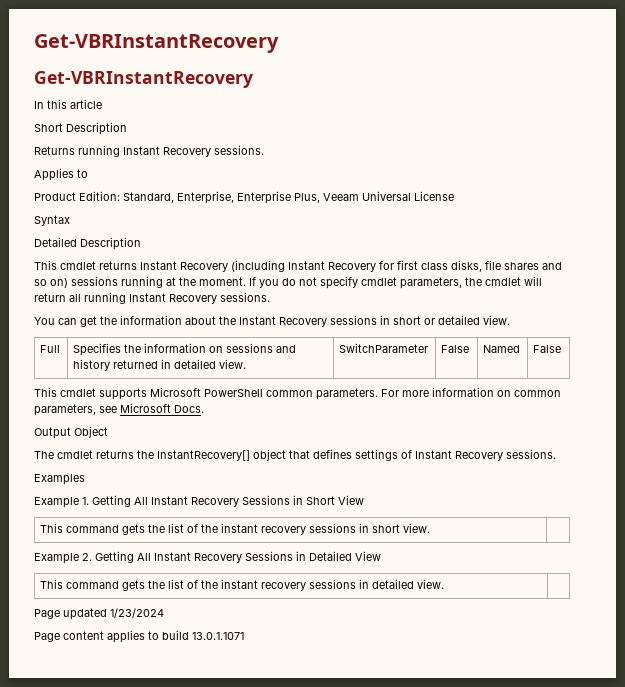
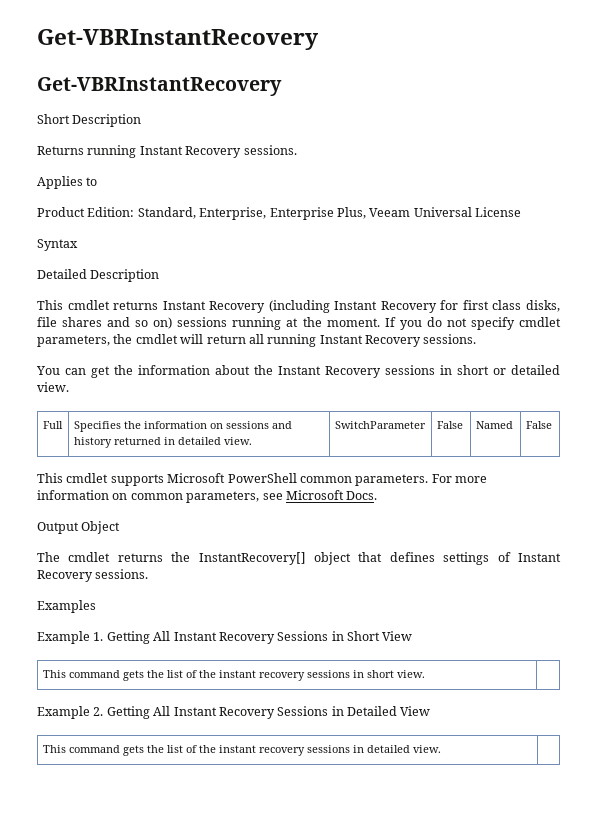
- In this article
- Page updated 1/23/2024
- Page content applies to build 13.0.1.1071

